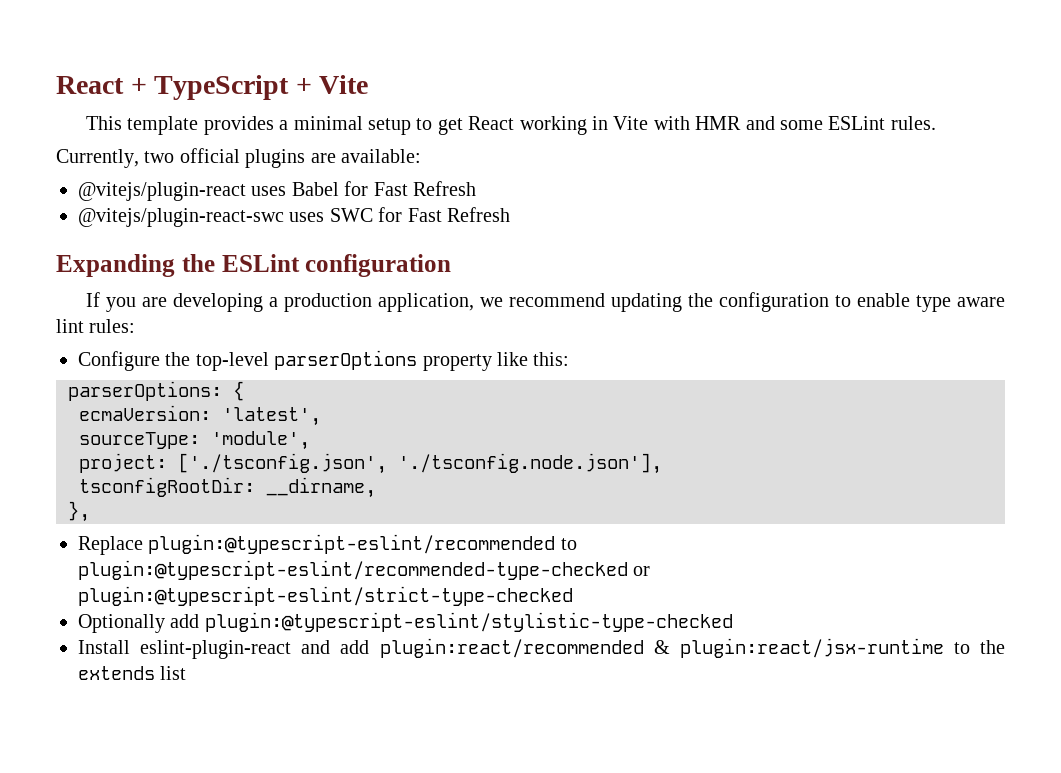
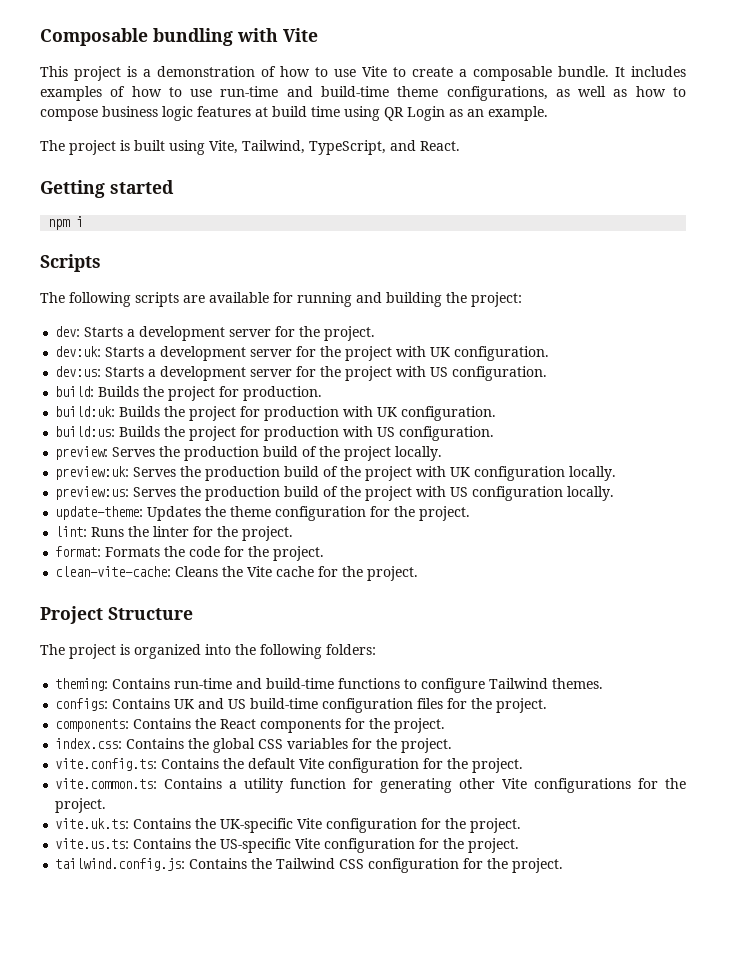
- React + TypeScript + Vite
- This template provides a minimal setup to get React working in Vite with HMR and some ESLint rules.
- Currently, two official plugins are available:
- @vitejs/plugin-react uses Babel for Fast Refresh
- @vitejs/plugin-react-swc uses SWC for Fast Refresh
- Expanding the ESLint configuration
- If you are developing a production application, we recommend updating the configuration to enable type aware lint rules:
- Configure the top-level parserOptions property like this:
- parserOptions: {
- ecmaVersion: 'latest',
- sourceType: 'module',
- project: ['./tsconfig.json', './tsconfig.node.json'],
- tsconfigRootDir: __dirname,
- },
- Replace plugin:@typescript-eslint/recommended to plugin:@typescript-eslint/recommended-type-checked or plugin:@typescript-eslint/strict-type-checked
- Optionally add plugin:@typescript-eslint/stylistic-type-checked
- Install eslint-plugin-react and add plugin:react/recommended & plugin:react/jsx-runtime to the extends list
+ Composable bundling with Vite
+ This project is a demonstration of how to use Vite to create a composable bundle. It includes examples of how to use run-time and build-time theme configurations, as well as how to compose business logic features at build time using QR Login as an example.
+ The project is built using Vite, Tailwind, TypeScript, and React.
+ Getting started
+ npm i
+ Scripts
+ The following scripts are available for running and building the project:
+ dev: Starts a development server for the project.
+ dev:uk: Starts a development server for the project with UK configuration.
+ dev:us: Starts a development server for the project with US configuration.
+ build: Builds the project for production.
+ build:uk: Builds the project for production with UK configuration.
+ build:us: Builds the project for production with US configuration.
+ preview: Serves the production build of the project locally.
+ preview:uk: Serves the production build of the project with UK configuration locally.
+ preview:us: Serves the production build of the project with US configuration locally.
+ update-theme: Updates the theme configuration for the project.
+ lint: Runs the linter for the project.
+ format: Formats the code for the project.
+ clean-vite-cache: Cleans the Vite cache for the project.
+ Project Structure
+ The project is organized into the following folders:
+ theming: Contains run-time and build-time functions to configure Tailwind themes.
+ configs: Contains UK and US build-time configuration files for the project.
+ components: Contains the React components for the project.
+ index.css: Contains the global CSS variables for the project.
+ vite.config.ts: Contains the default Vite configuration for the project.
+ vite.common.ts: Contains a utility function for generating other Vite configurations for the project.
+ vite.uk.ts: Contains the UK-specific Vite configuration for the project.
+ vite.us.ts: Contains the US-specific Vite configuration for the project.
+ tailwind.config.js: Contains the Tailwind CSS configuration for the project.

